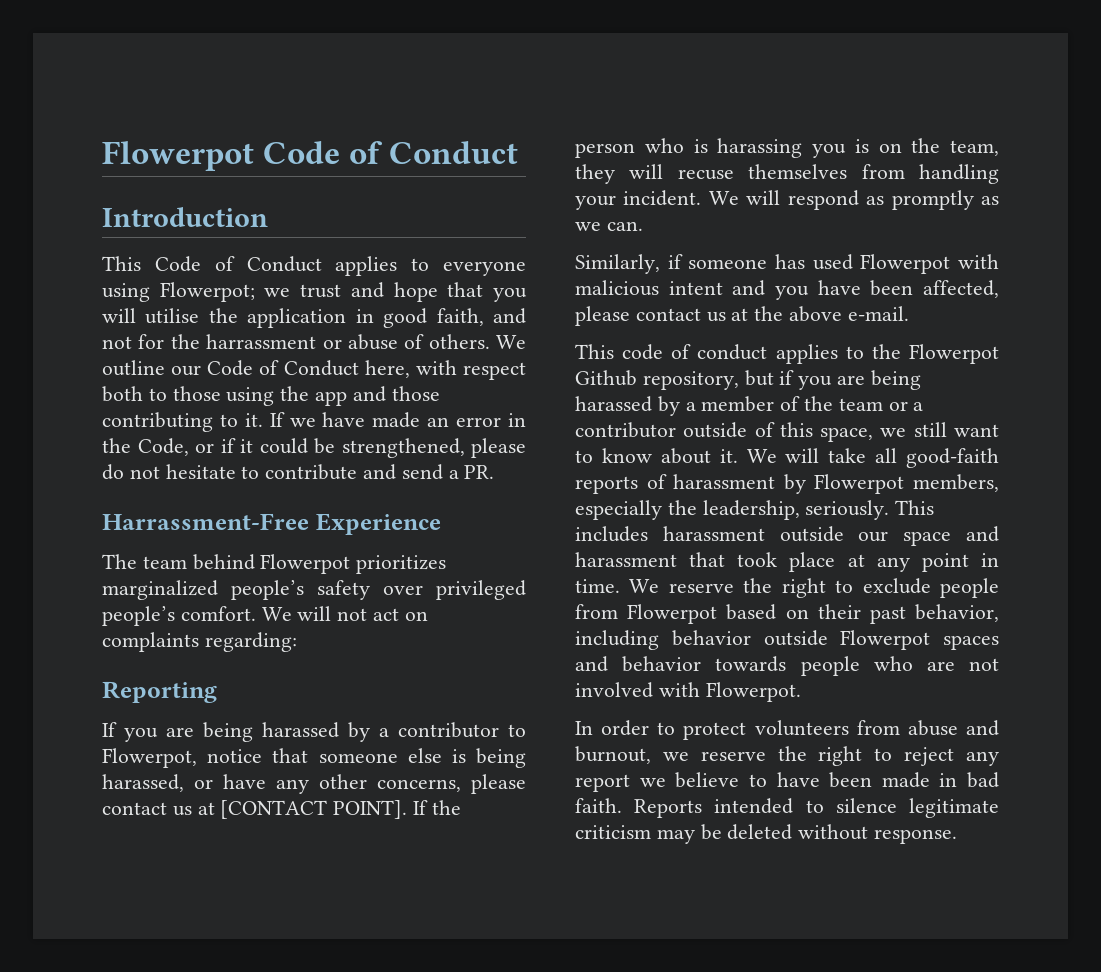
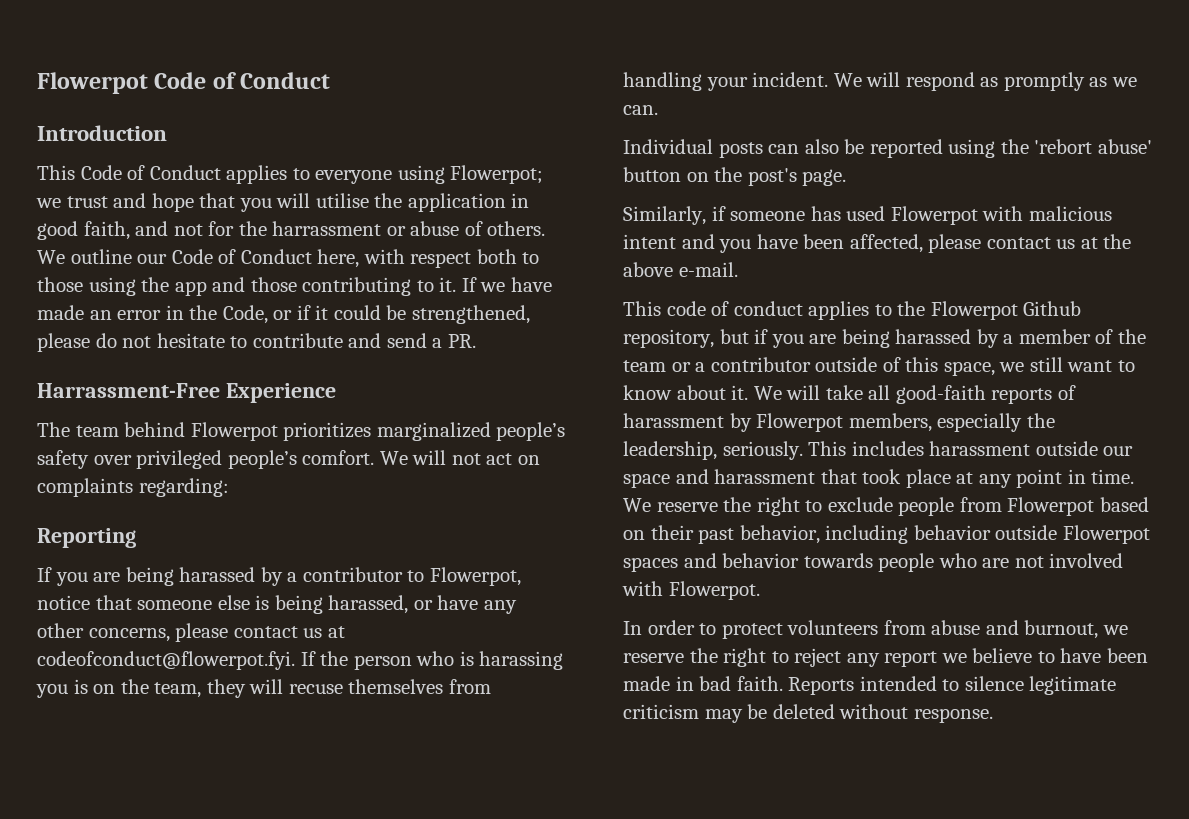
- If you are being harassed by a contributor to Flowerpot, notice that someone else is being harassed, or have any other concerns, please contact us at [CONTACT POINT]. If the person who is harassing you is on the team, they will recuse themselves from handling your incident.
+ If you are being harassed by a contributor to Flowerpot, notice that someone else is being harassed, or have any other concerns, please contact us at codeofconduct@flowerpot.fyi. If the person who is harassing you is on the team, they will recuse themselves from handling your incident.
+ Individual posts can also be reported using the 'rebort abuse' button on the post's page.

